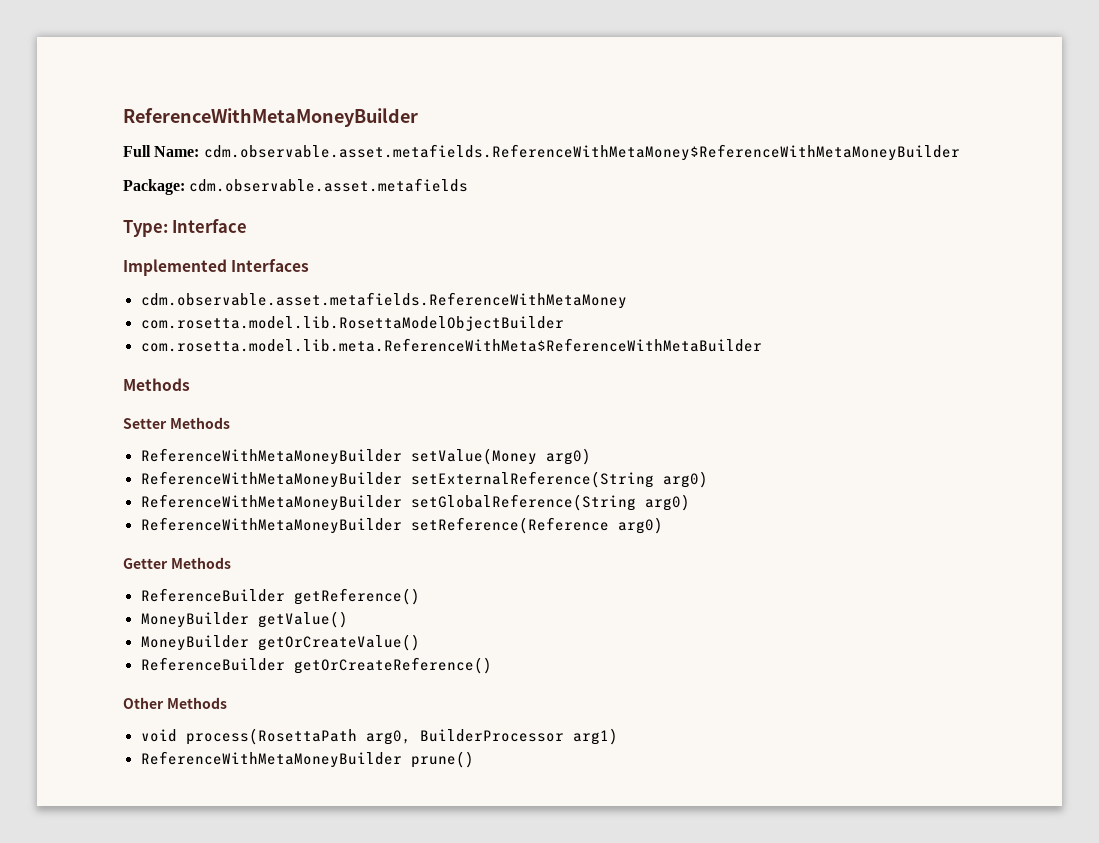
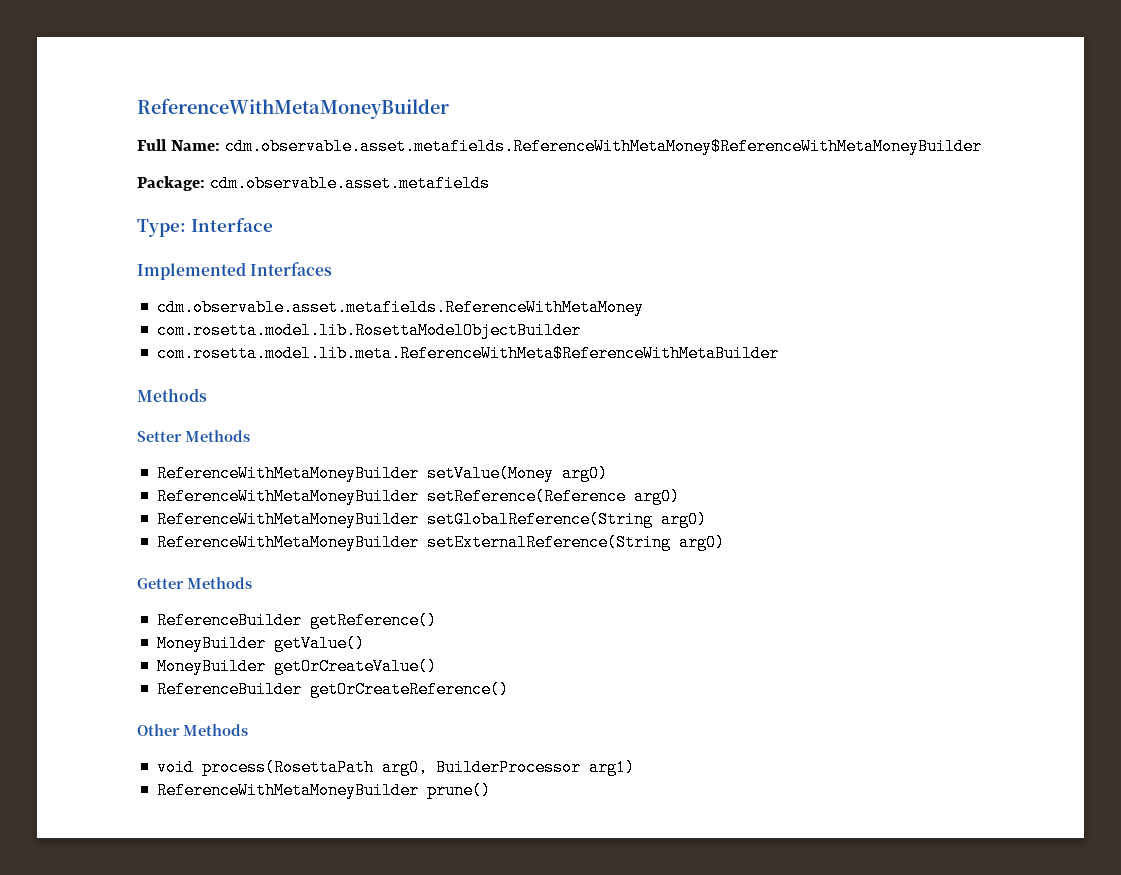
- ReferenceWithMetaMoneyBuilder setExternalReference(String arg0)
+ ReferenceWithMetaMoneyBuilder setReference(Reference arg0)
- ReferenceWithMetaMoneyBuilder setReference(Reference arg0)
+ ReferenceWithMetaMoneyBuilder setExternalReference(String arg0)

